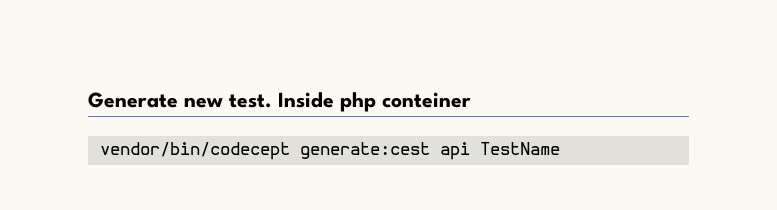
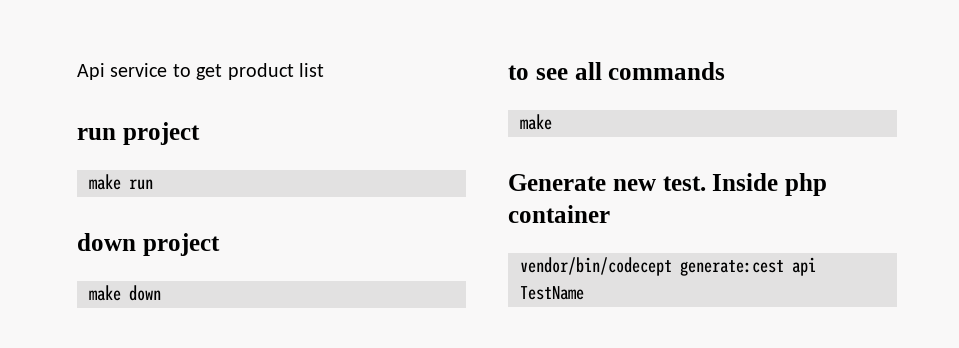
+ Api service to get product list
+ run project
+ make run
+ down project
+ make down
+ to see all commands
+ make
- Inside php conteiner
+ Inside php container

